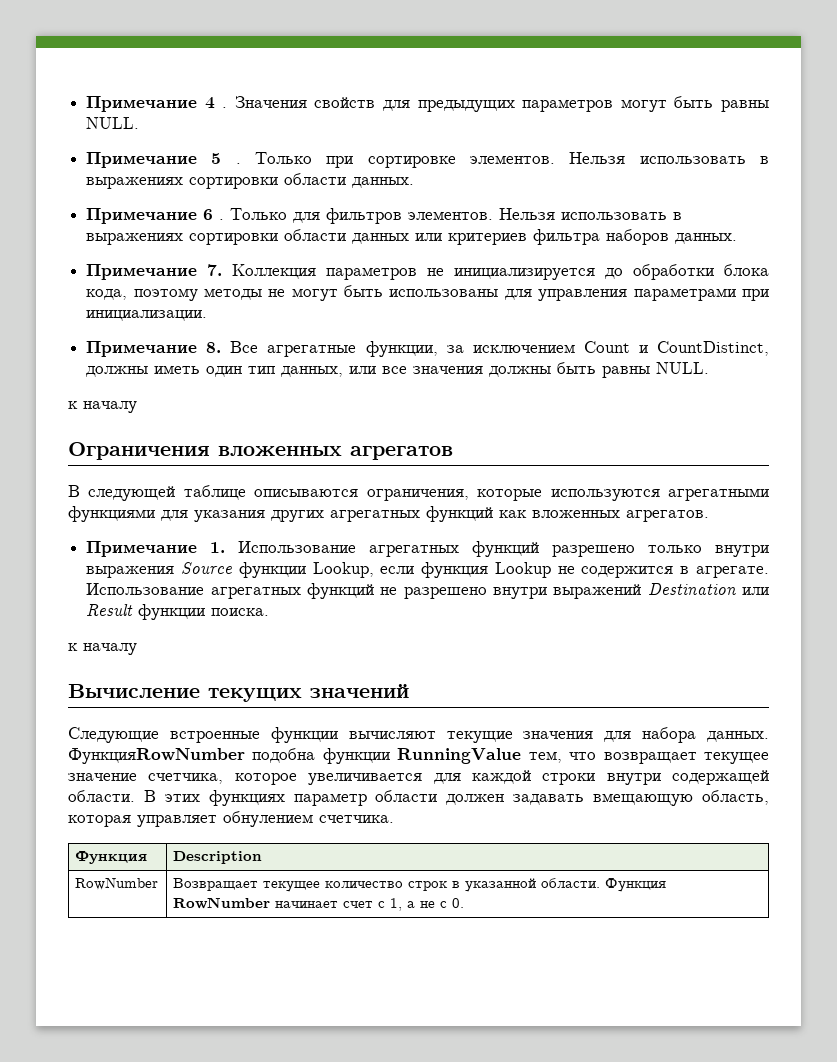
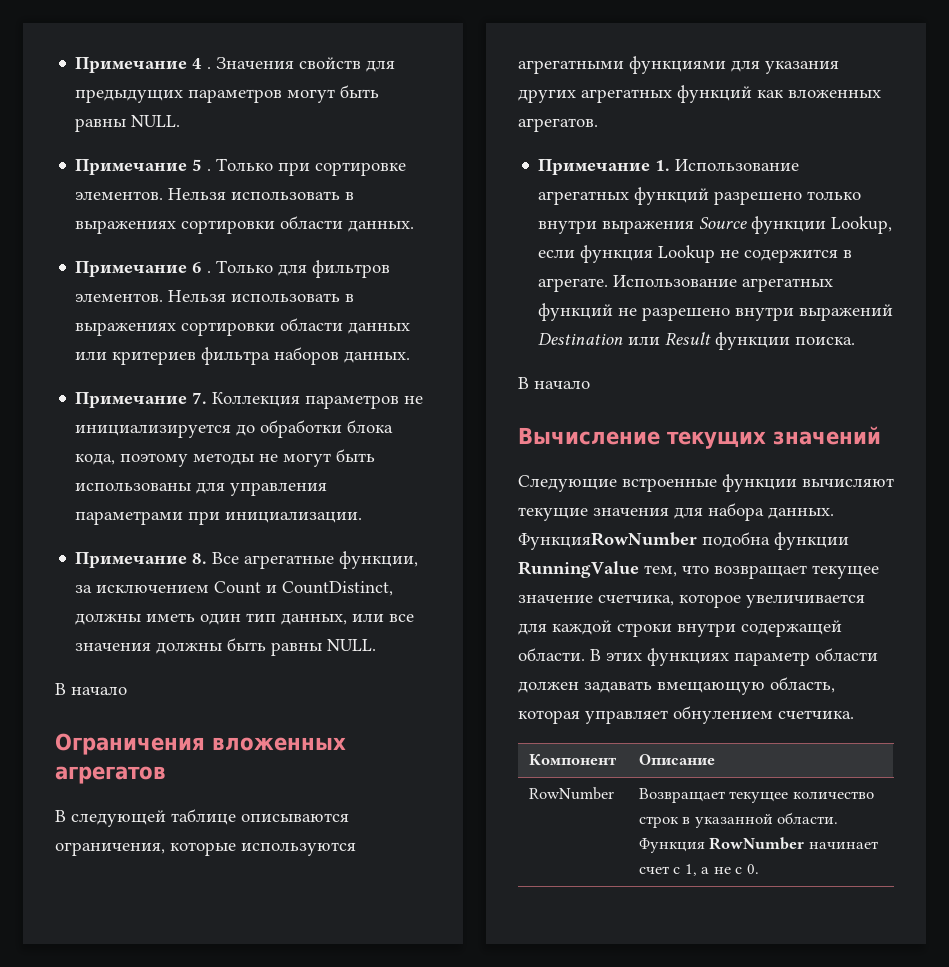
  Примечание 8. Все агрегатные функции, за исключением Count и CountDistinct, должны иметь один тип данных, или все значения должны быть равны NULL.
- к началу
+ В начало
  Использование агрегатных функций не разрешено внутри выражений Destination или Result функции поиска.
- к началу
+ В начало
- Функция | Description
+ Компонент | Описание

